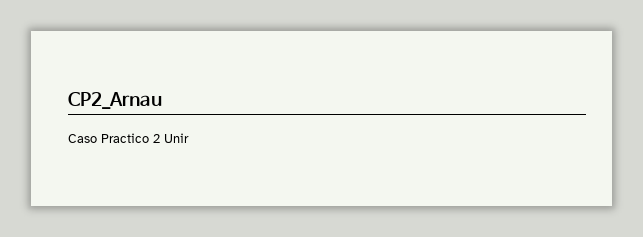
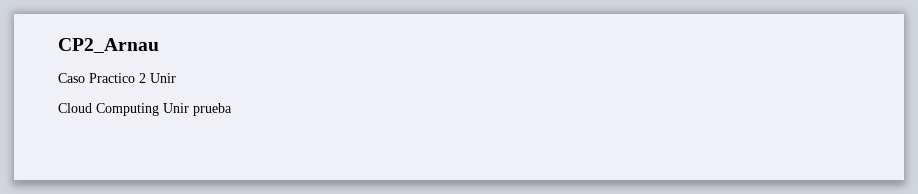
+ Cloud Computing Unir prueba

